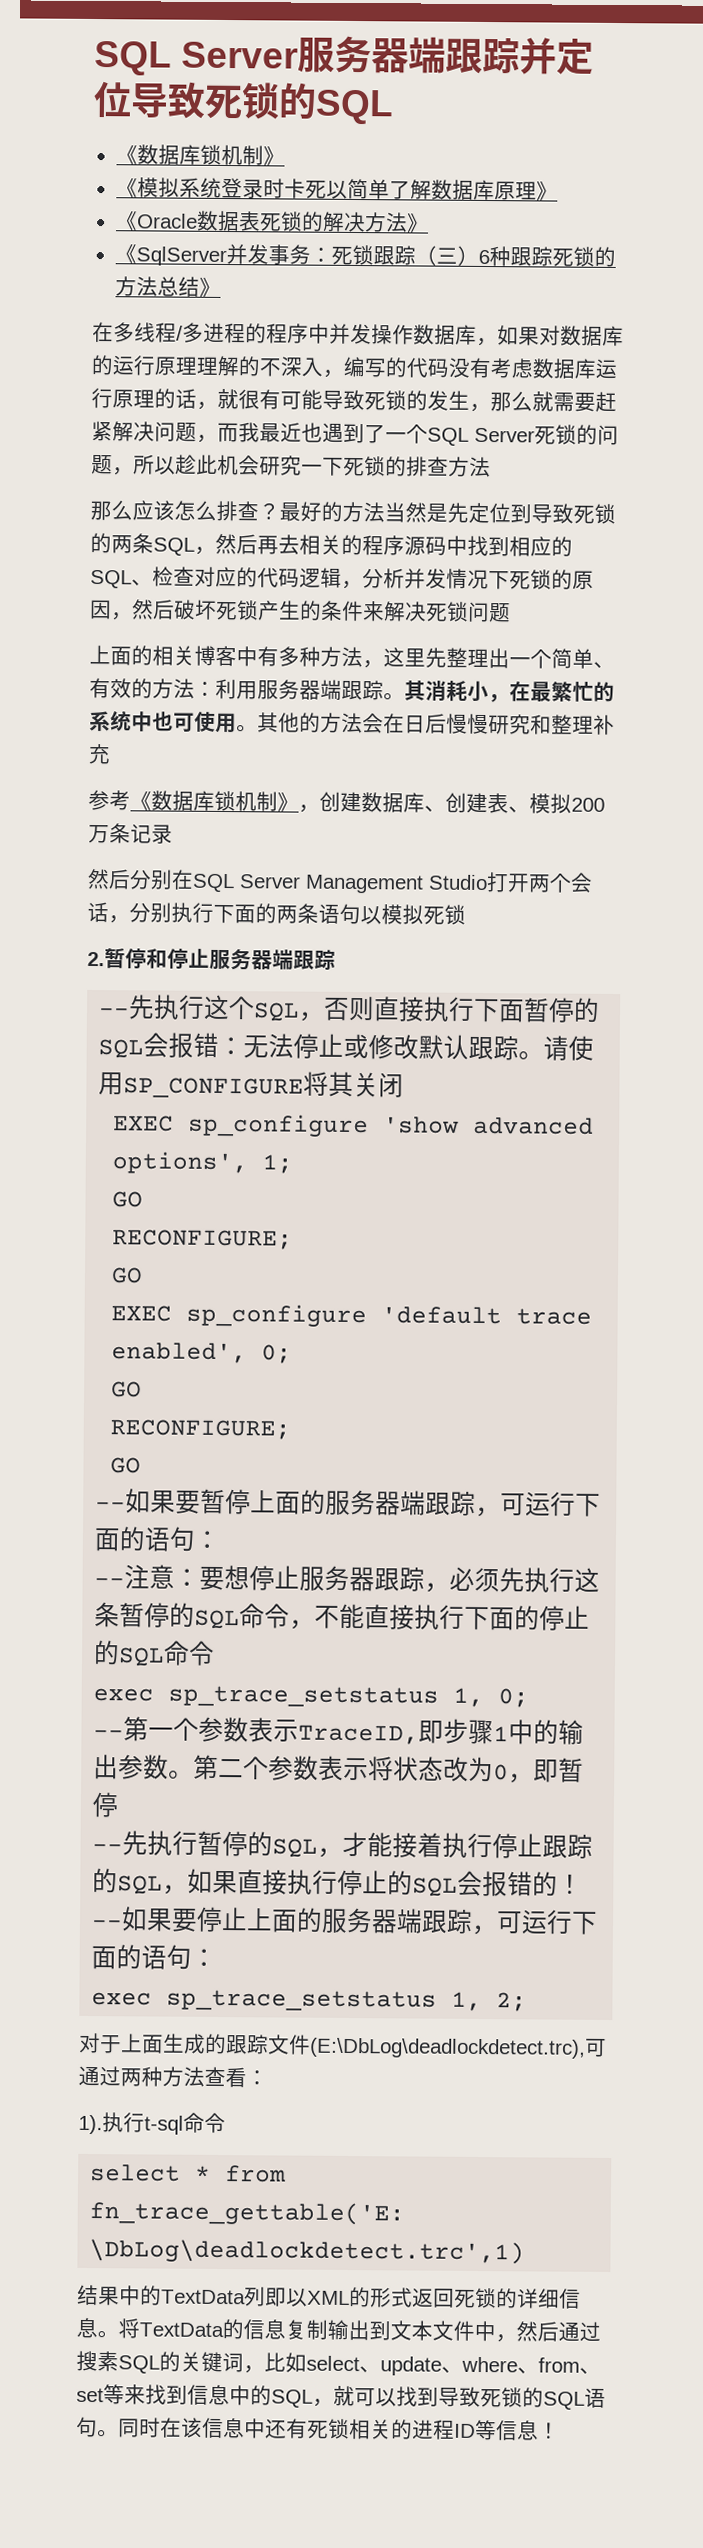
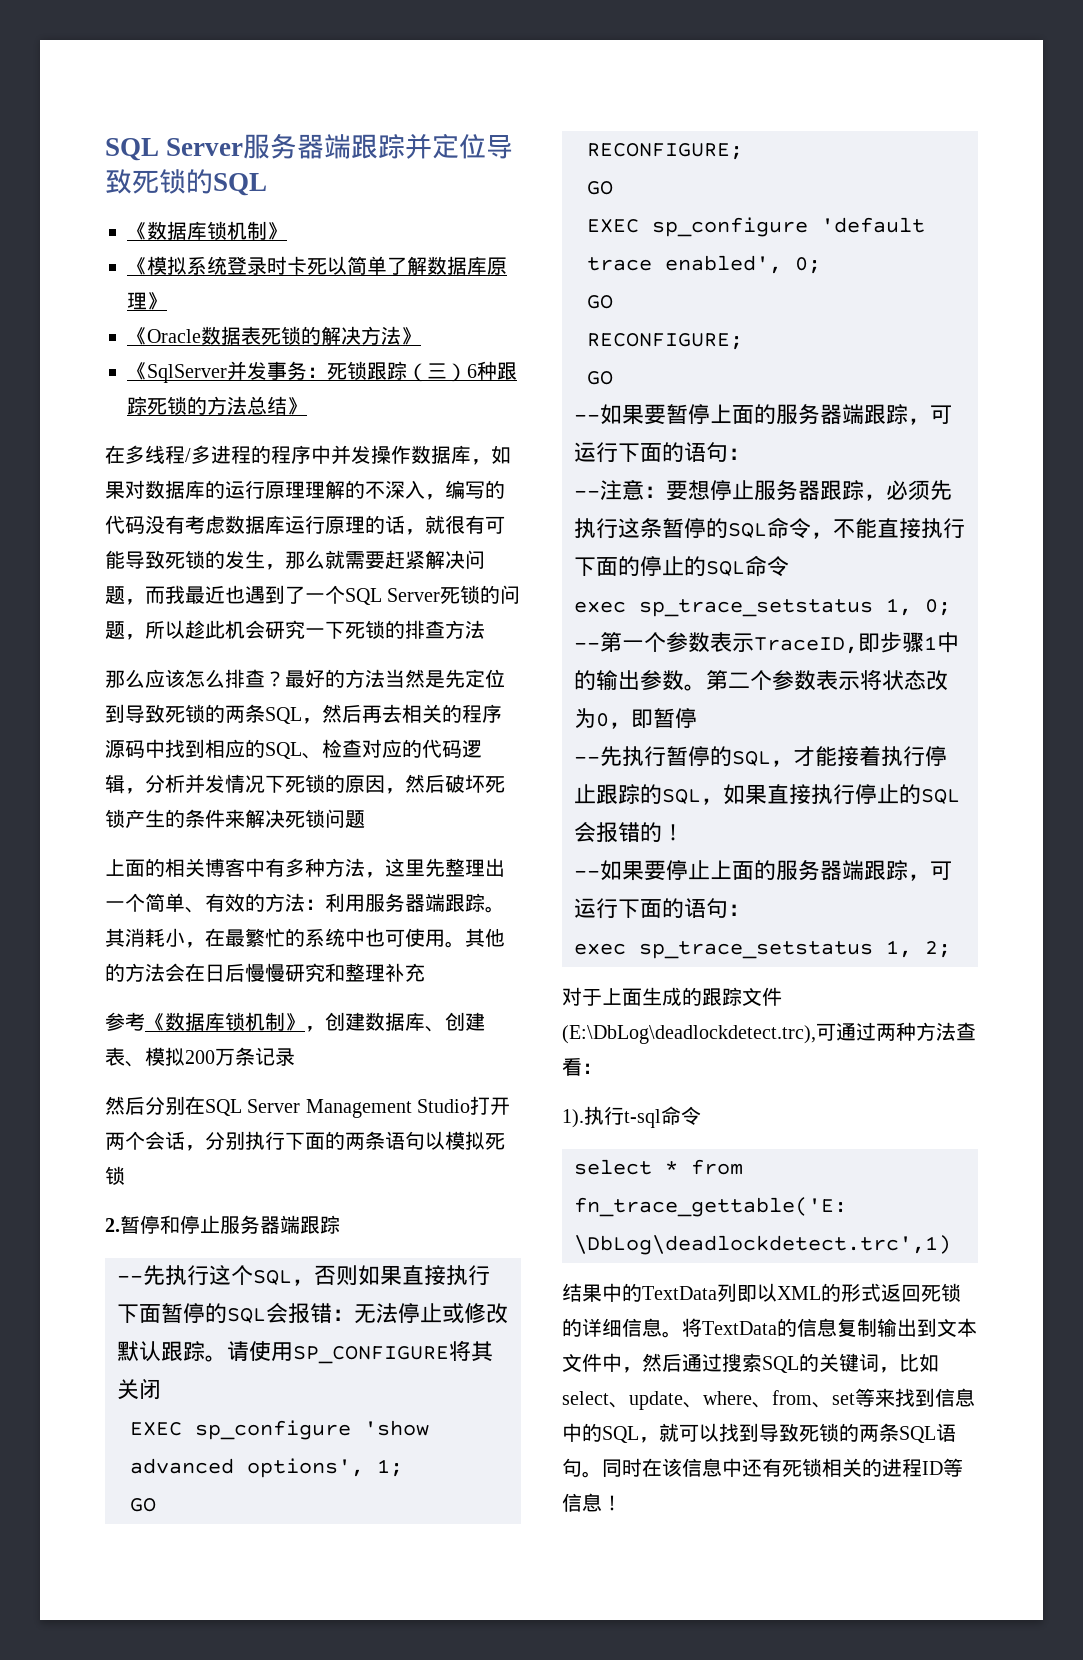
- --先执行这个SQL，否则直接执行下面暂停的SQL会报错：无法停止或修改默认跟踪。
+ --先执行这个SQL，否则如果直接执行下面暂停的SQL会报错：无法停止或修改默认跟踪。
- 将TextData的信息复制输出到文本文件中，然后通过搜素SQL的关键词，比如select、update、where、from、set等来找到信息中的SQL，就可以找到导致死锁的SQL语句。
+ 将TextData的信息复制输出到文本文件中，然后通过搜索SQL的关键词，比如select、update、where、from、set等来找到信息中的SQL，就可以找到导致死锁的两条SQL语句。

